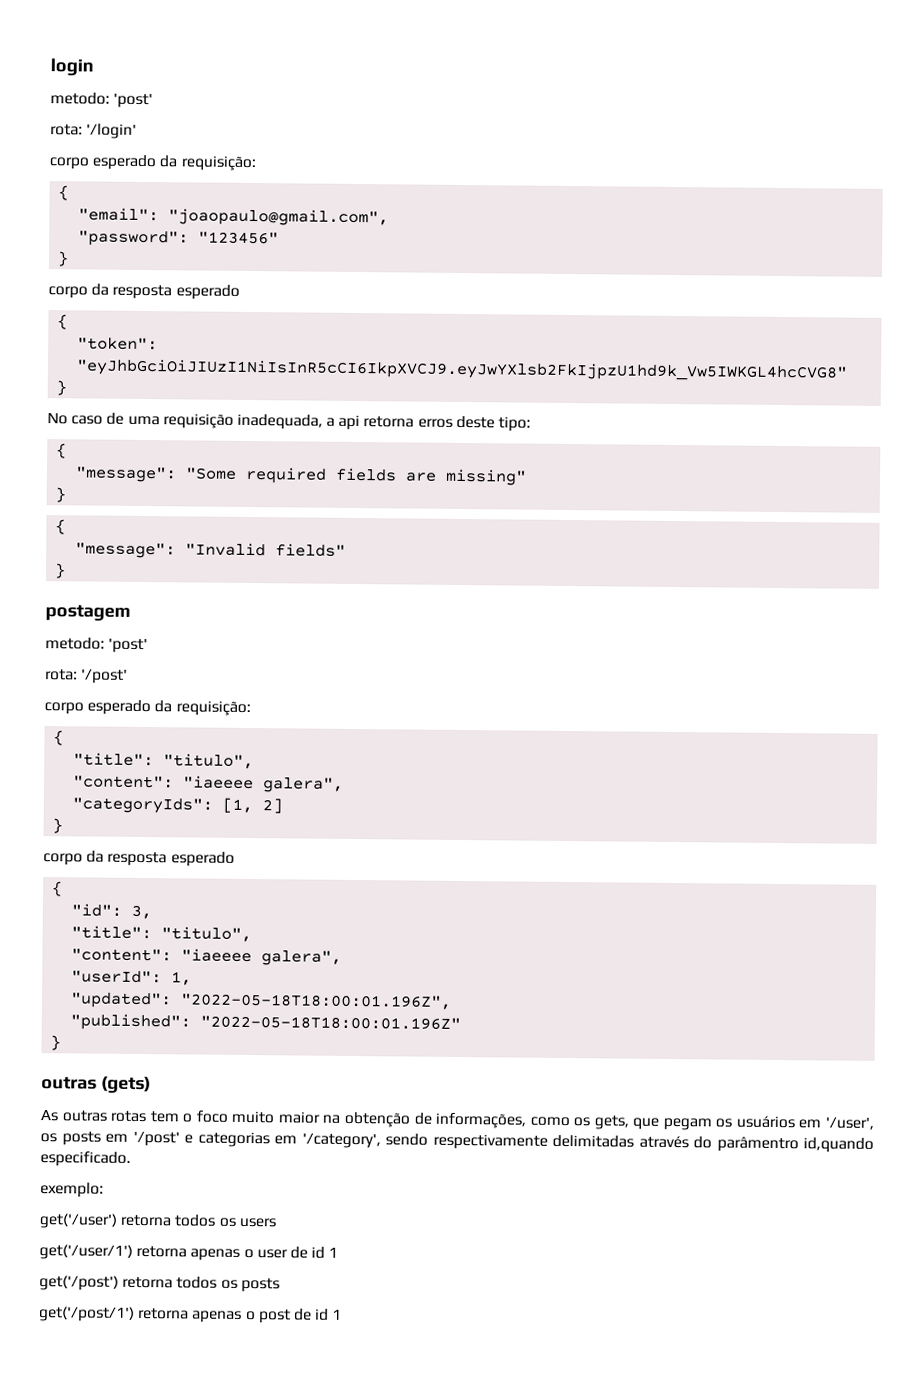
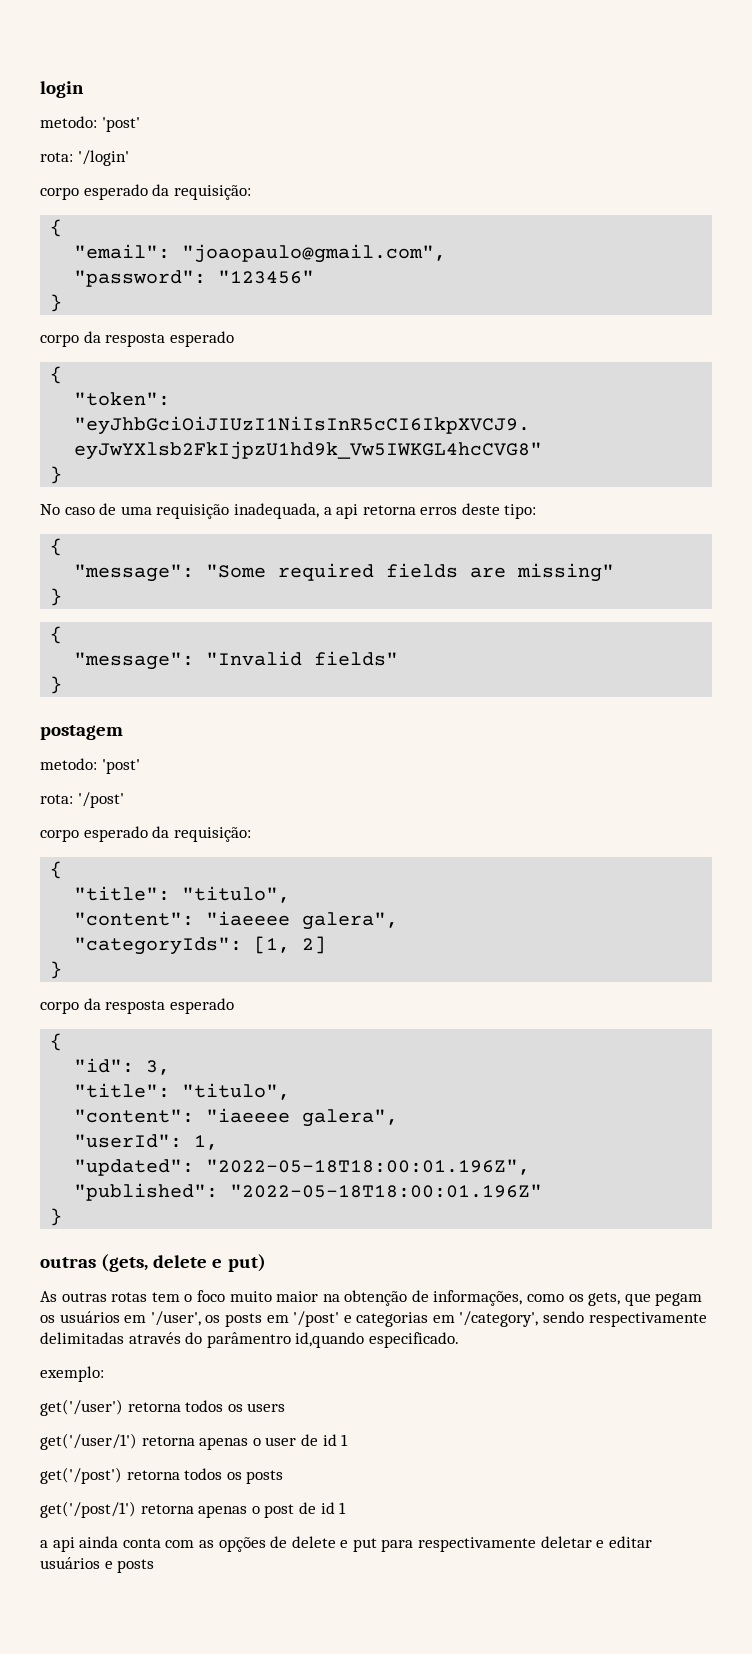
- outras (gets)
+ outras (gets, delete e put)
+ a api ainda conta com as opções de delete e put para respectivamente deletar e editar usuários e posts

